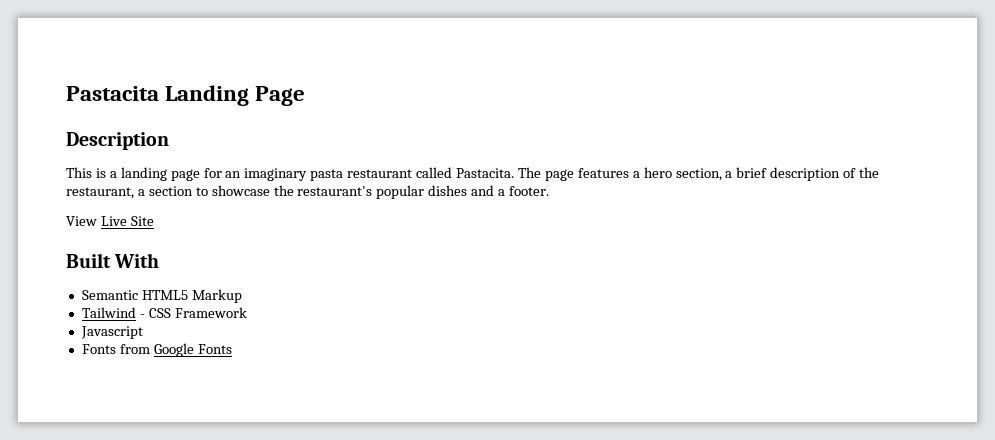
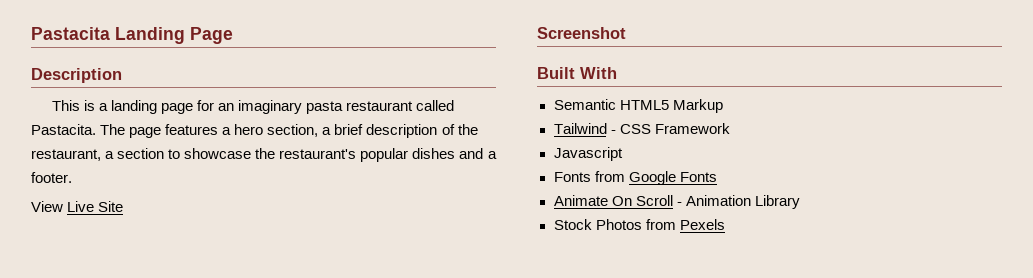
+ Screenshot
+ Animate On Scroll - Animation Library
+ Stock Photos from Pexels

